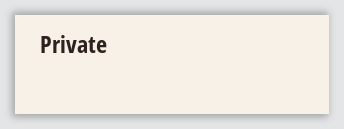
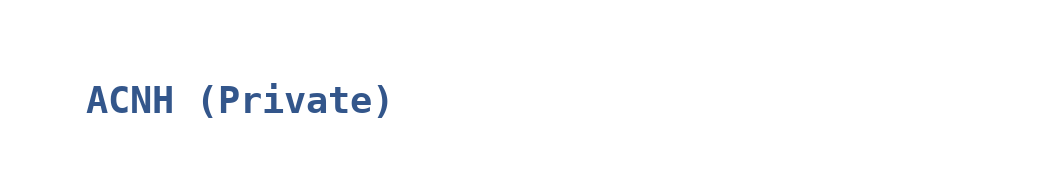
- Private
+ ACNH (Private)

